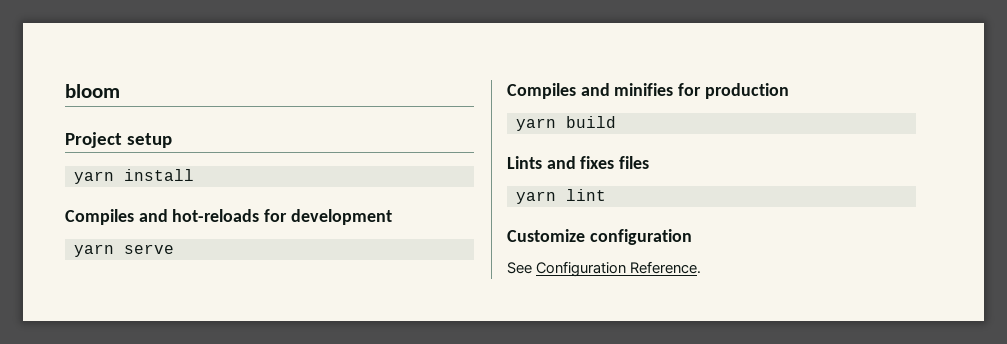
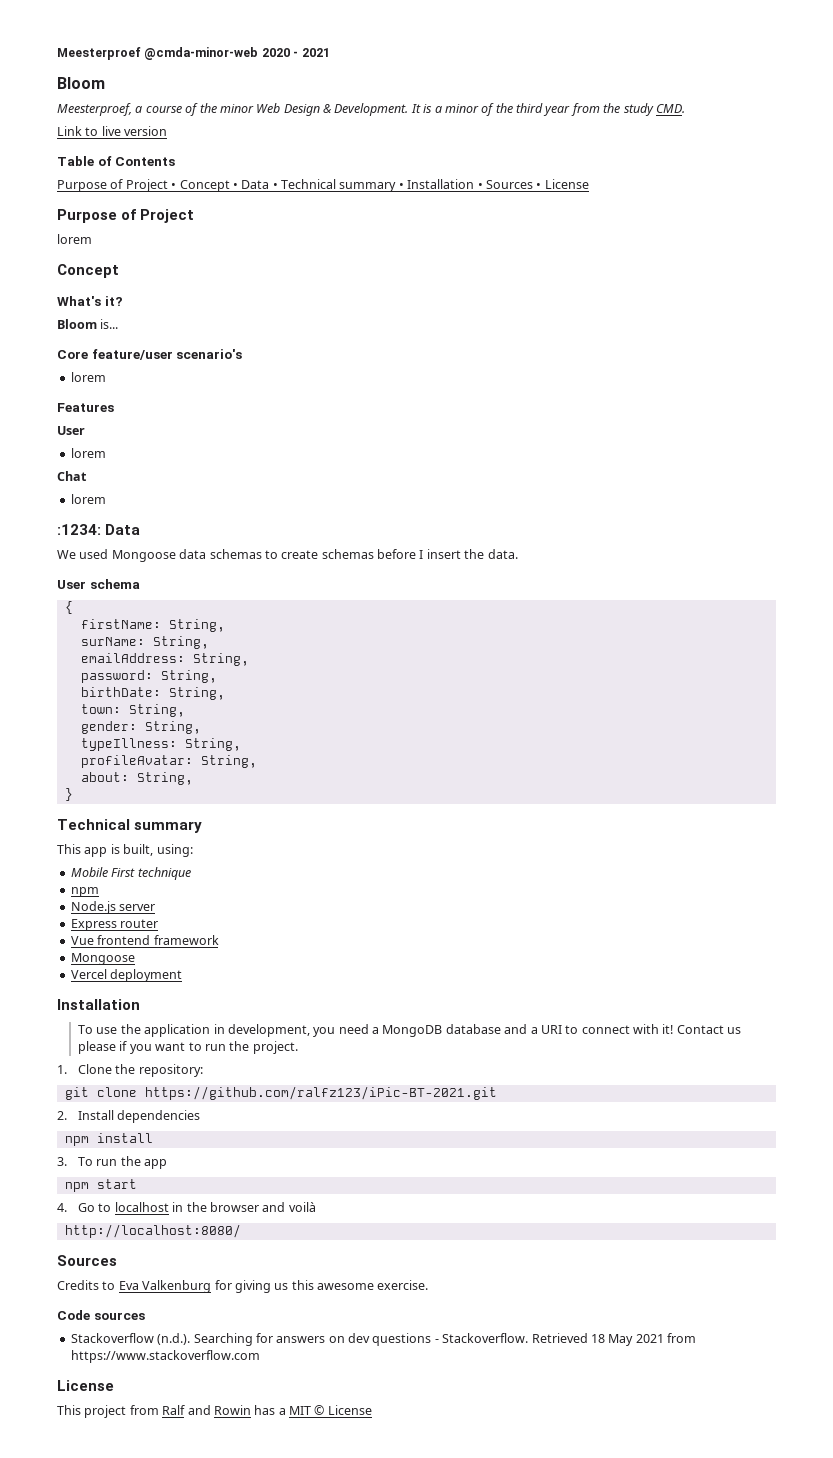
- bloom
- Project setup
- yarn install
- Compiles and hot-reloads for development
- yarn serve
- Compiles and minifies for production
- yarn build
- Lints and fixes files
- yarn lint
- Customize configuration
- See Configuration Reference.
+ Meesterproef @cmda-minor-web 2020 - 2021
+ Bloom
+ Meesterproef, a course of the minor Web Design & Development. It is a minor of the third year from the study CMD.
+ Link to live version
+ Table of Contents
+ Purpose of Project • Concept • Data • Technical summary • Installation • Sources • License
+ Purpose of Project
+ lorem
+ Concept
+ What's it?
+ Bloom is...
+ Core feature/user scenario's
+ lorem
+ Features
+ User
+ lorem
+ Chat
+ lorem
+ :1234: Data
+ We used Mongoose data schemas to create schemas before I insert the data.
+ User schema
+ {
+ firstName: String,
+ surName: String,
+ emailAddress: String,
+ password: String,
+ birthDate: String,
+ town: String,
+ gender: String,
+ typeIllness: String,
+ profileAvatar: String,
+ about: String,
+ }
+ Technical summary
+ This app is built, using:
+ Mobile First technique
+ npm
+ Node.js server
+ Express router
+ Vue frontend framework
+ Mongoose
+ Vercel deployment
+ Installation
+ To use the application in development, you need a MongoDB database and a URI to connect with it! Contact us please if you want to run the project.
+ 1. Clone the repository:
+ git clone https://github.com/ralfz123/iPic-BT-2021.git
+ 2. Install dependencies
+ npm install
+ 3. To run the app
+ npm start
+ 4. Go to localhost in the browser and voilà
+ http://localhost:8080/
+ Sources
+ Credits to Eva Valkenburg for giving us this awesome exercise.
+ Code sources
+ Stackoverflow (n.d.). Searching for answers on dev questions - Stackoverflow. Retrieved 18 May 2021 from https://www.stackoverflow.com
+ License
+ This project from Ralf and Rowin has a MIT © License

